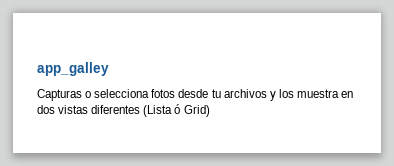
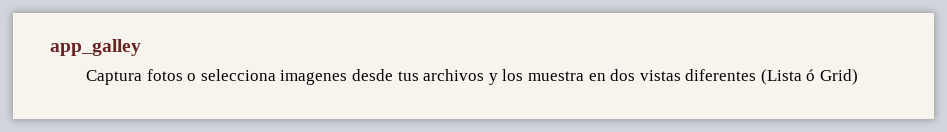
- Capturas o selecciona fotos desde tu archivos y los muestra en dos vistas diferentes (Lista ó Grid)
+ Captura fotos o selecciona imagenes desde tus archivos y los muestra en dos vistas diferentes (Lista ó Grid)

